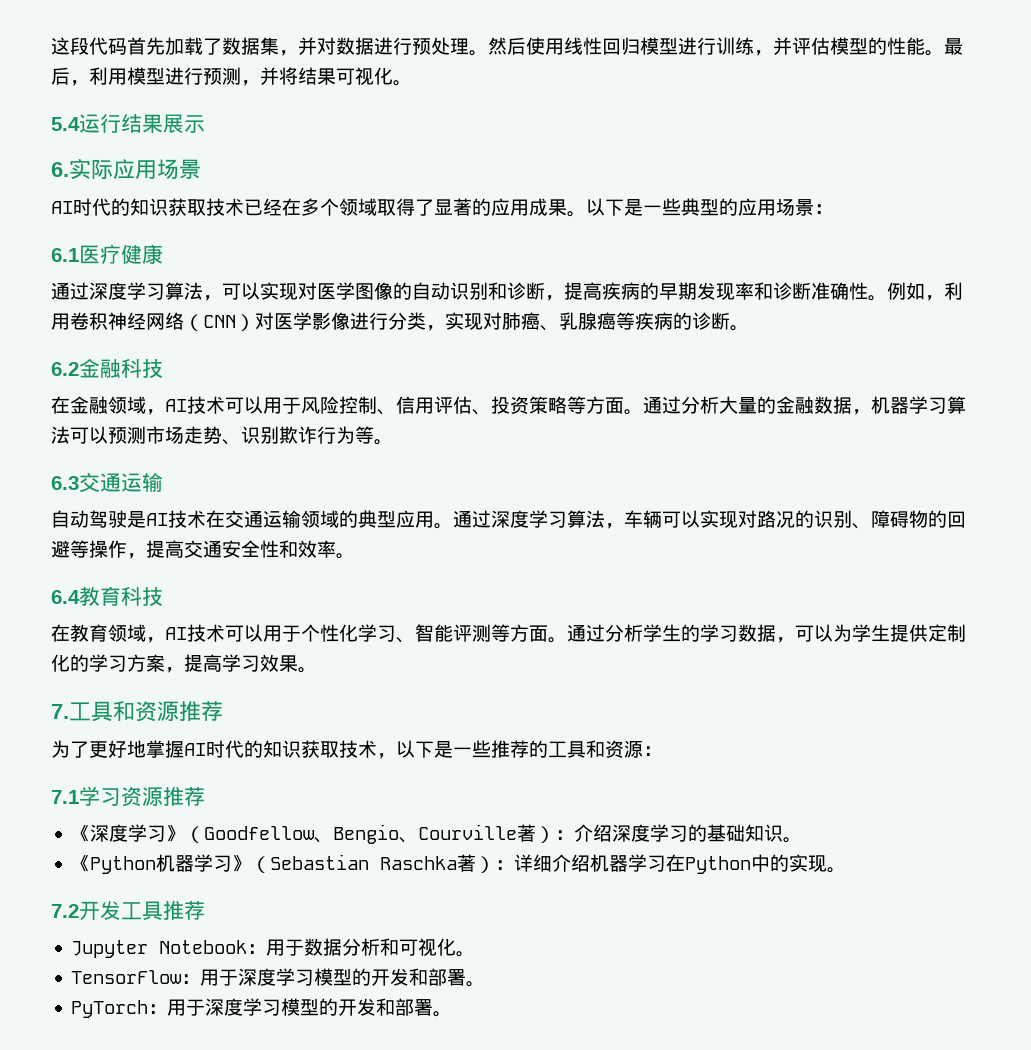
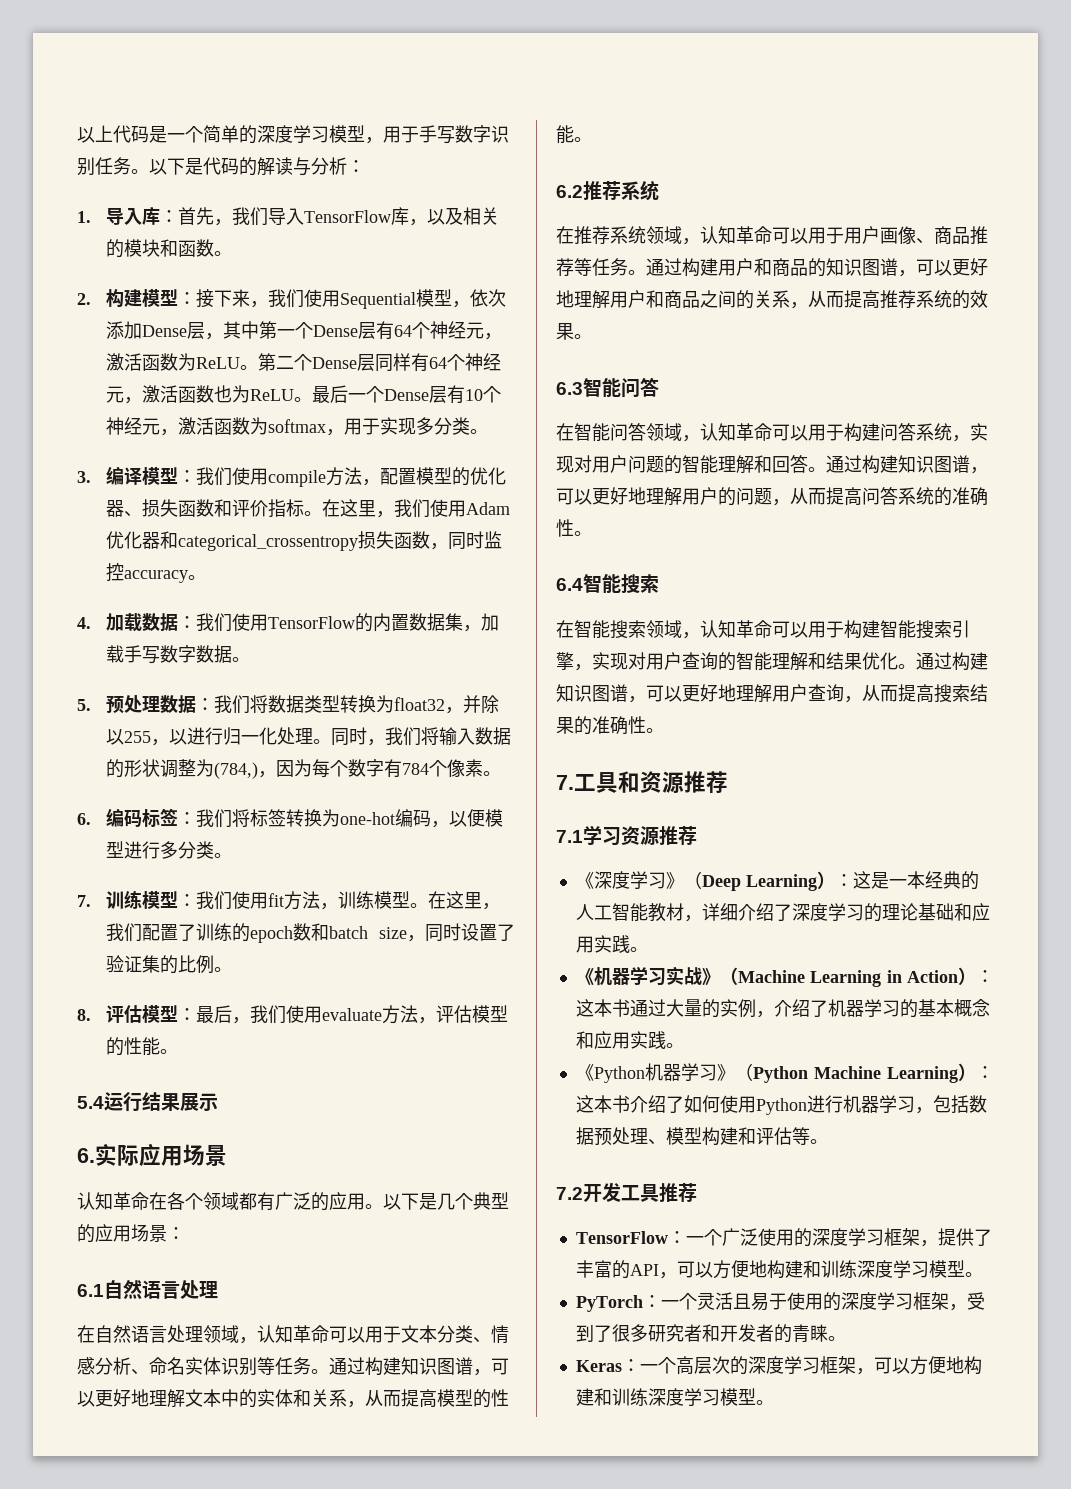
- 这段代码首先加载了数据集，并对数据进行预处理。然后使用线性回归模型进行训练，并评估模型的性能。最后，利用模型进行预测，并将结果可视化。
+ 以上代码是一个简单的深度学习模型，用于手写数字识别任务。以下是代码的解读与分析：
+ 1.导入库：首先，我们导入TensorFlow库，以及相关的模块和函数。
+ 2.构建模型：接下来，我们使用Sequential模型，依次添加Dense层，其中第一个Dense层有64个神经元，激活函数为ReLU。第二个Dense层同样有64个神经元，激活函数也为ReLU。最后一个Dense层有10个神经元，激活函数为softmax，用于实现多分类。
+ 3.编译模型：我们使用compile方法，配置模型的优化器、损失函数和评价指标。在这里，我们使用Adam优化器和categorical_crossentropy损失函数，同时监控accuracy。
+ 4.加载数据：我们使用TensorFlow的内置数据集，加载手写数字数据。
+ 5.预处理数据：我们将数据类型转换为float32，并除以255，以进行归一化处理。同时，我们将输入数据的形状调整为(784,)，因为每个数字有784个像素。
+ 6.编码标签：我们将标签转换为one-hot编码，以便模型进行多分类。
+ 7.训练模型：我们使用fit方法，训练模型。在这里，我们配置了训练的epoch数和batch size，同时设置了验证集的比例。
+ 8.评估模型：最后，我们使用evaluate方法，评估模型的性能。
- AI时代的知识获取技术已经在多个领域取得了显著的应用成果。以下是一些典型的应用场景：
+ 认知革命在各个领域都有广泛的应用。以下是几个典型的应用场景：
- 6.1医疗健康
- 通过深度学习算法，可以实现对医学图像的自动识别和诊断，提高疾病的早期发现率和诊断准确性。例如，利用卷积神经网络（CNN）对医学影像进行分类，实现对肺癌、乳腺癌等疾病的诊断。
- 6.2金融科技
- 在金融领域，AI技术可以用于风险控制、信用评估、投资策略等方面。通过分析大量的金融数据，机器学习算法可以预测市场走势、识别欺诈行为等。
- 6.3交通运输
- 自动驾驶是AI技术在交通运输领域的典型应用。通过深度学习算法，车辆可以实现对路况的识别、障碍物的回避等操作，提高交通安全性和效率。
- 6.4教育科技
- 在教育领域，AI技术可以用于个性化学习、智能评测等方面。通过分析学生的学习数据，可以为学生提供定制化的学习方案，提高学习效果。
+ 6.1自然语言处理
+ 在自然语言处理领域，认知革命可以用于文本分类、情感分析、命名实体识别等任务。通过构建知识图谱，可以更好地理解文本中的实体和关系，从而提高模型的性能。
+ 6.2推荐系统
+ 在推荐系统领域，认知革命可以用于用户画像、商品推荐等任务。通过构建用户和商品的知识图谱，可以更好地理解用户和商品之间的关系，从而提高推荐系统的效果。
+ 6.3智能问答
+ 在智能问答领域，认知革命可以用于构建问答系统，实现对用户问题的智能理解和回答。通过构建知识图谱，可以更好地理解用户的问题，从而提高问答系统的准确性。
+ 6.4智能搜索
+ 在智能搜索领域，认知革命可以用于构建智能搜索引擎，实现对用户查询的智能理解和结果优化。通过构建知识图谱，可以更好地理解用户查询，从而提高搜索结果的准确性。
- 为了更好地掌握AI时代的知识获取技术，以下是一些推荐的工具和资源：
- 《深度学习》（Goodfellow、Bengio、Courville著）：介绍深度学习的基础知识。
+ 《深度学习》（Deep Learning）：这是一本经典的人工智能教材，详细介绍了深度学习的理论基础和应用实践。
+ 《机器学习实战》（Machine Learning in Action）：这本书通过大量的实例，介绍了机器学习的基本概念和应用实践。
- 《Python机器学习》（Sebastian Raschka著）：详细介绍机器学习在Python中的实现。
+ 《Python机器学习》（Python Machine Learning）：这本书介绍了如何使用Python进行机器学习，包括数据预处理、模型构建和评估等。
- Jupyter Notebook：用于数据分析和可视化。
- TensorFlow：用于深度学习模型的开发和部署。
- PyTorch：用于深度学习模型的开发和部署。
+ TensorFlow：一个广泛使用的深度学习框架，提供了丰富的API，可以方便地构建和训练深度学习模型。
+ PyTorch：一个灵活且易于使用的深度学习框架，受到了很多研究者和开发者的青睐。
+ Keras：一个高层次的深度学习框架，可以方便地构建和训练深度学习模型。

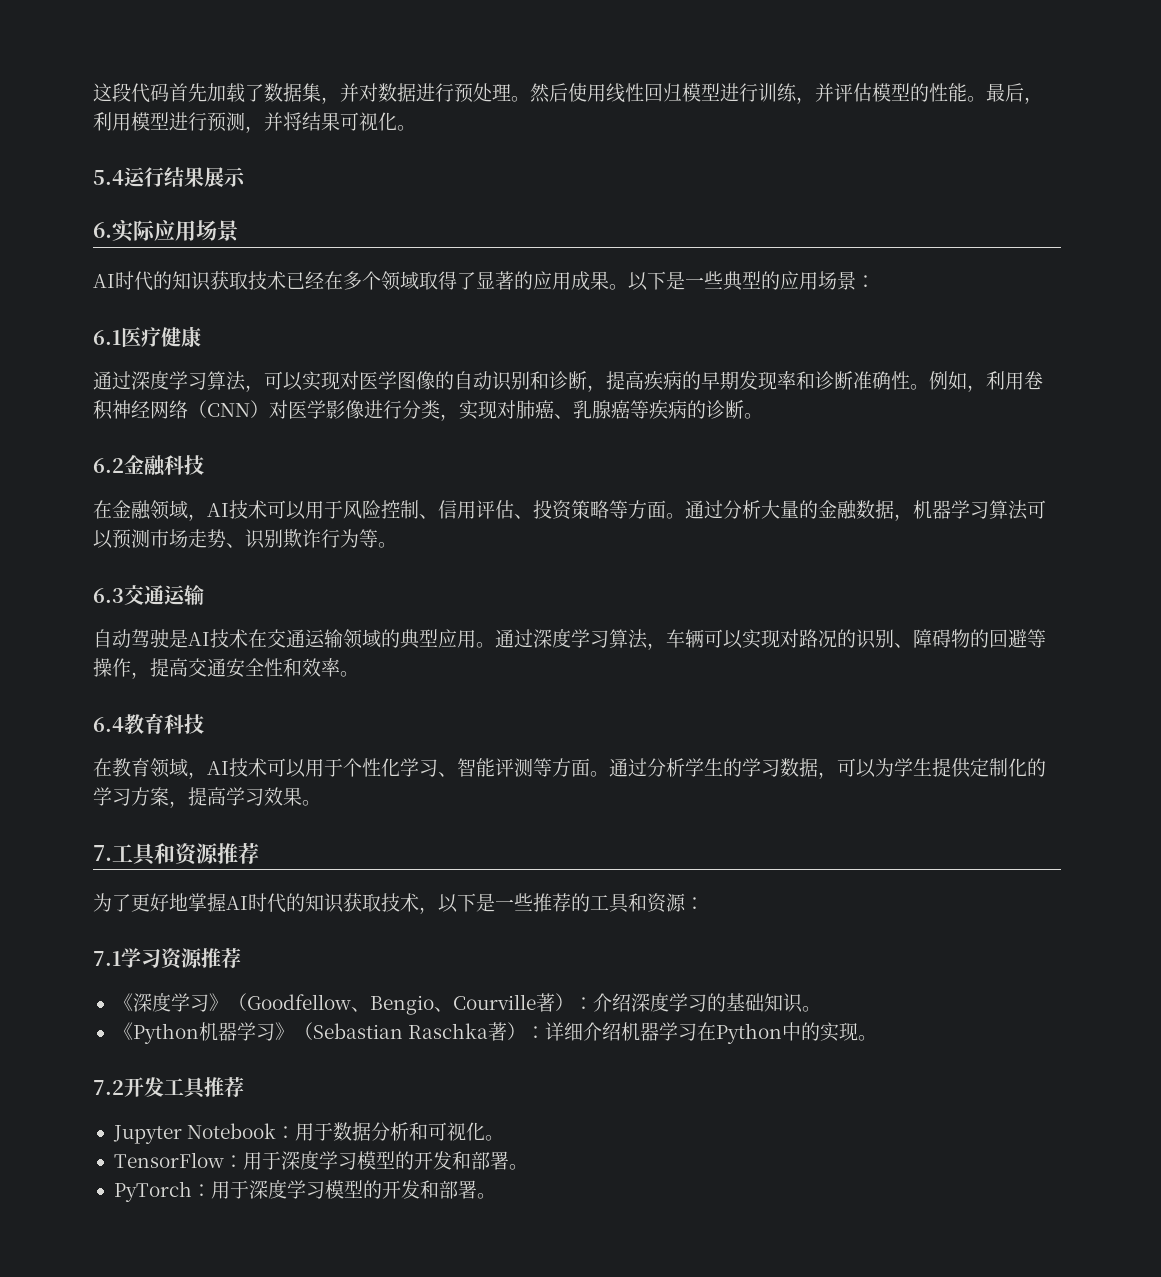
- 以上代码是一个简单的深度学习模型，用于手写数字识别任务。以下是代码的解读与分析：
- 1.导入库：首先，我们导入TensorFlow库，以及相关的模块和函数。
- 2.构建模型：接下来，我们使用Sequential模型，依次添加Dense层，其中第一个Dense层有64个神经元，激活函数为ReLU。第二个Dense层同样有64个神经元，激活函数也为ReLU。最后一个Dense层有10个神经元，激活函数为softmax，用于实现多分类。
- 3.编译模型：我们使用compile方法，配置模型的优化器、损失函数和评价指标。在这里，我们使用Adam优化器和categorical_crossentropy损失函数，同时监控accuracy。
- 4.加载数据：我们使用TensorFlow的内置数据集，加载手写数字数据。
- 5.预处理数据：我们将数据类型转换为float32，并除以255，以进行归一化处理。同时，我们将输入数据的形状调整为(784,)，因为每个数字有784个像素。
- 6.编码标签：我们将标签转换为one-hot编码，以便模型进行多分类。
- 7.训练模型：我们使用fit方法，训练模型。在这里，我们配置了训练的epoch数和batch size，同时设置了验证集的比例。
- 8.评估模型：最后，我们使用evaluate方法，评估模型的性能。
+ 这段代码首先加载了数据集，并对数据进行预处理。然后使用线性回归模型进行训练，并评估模型的性能。最后，利用模型进行预测，并将结果可视化。
- 认知革命在各个领域都有广泛的应用。以下是几个典型的应用场景：
+ AI时代的知识获取技术已经在多个领域取得了显著的应用成果。以下是一些典型的应用场景：
- 6.1自然语言处理
- 在自然语言处理领域，认知革命可以用于文本分类、情感分析、命名实体识别等任务。通过构建知识图谱，可以更好地理解文本中的实体和关系，从而提高模型的性能。
- 6.2推荐系统
- 在推荐系统领域，认知革命可以用于用户画像、商品推荐等任务。通过构建用户和商品的知识图谱，可以更好地理解用户和商品之间的关系，从而提高推荐系统的效果。
- 6.3智能问答
- 在智能问答领域，认知革命可以用于构建问答系统，实现对用户问题的智能理解和回答。通过构建知识图谱，可以更好地理解用户的问题，从而提高问答系统的准确性。
- 6.4智能搜索
- 在智能搜索领域，认知革命可以用于构建智能搜索引擎，实现对用户查询的智能理解和结果优化。通过构建知识图谱，可以更好地理解用户查询，从而提高搜索结果的准确性。
+ 6.1医疗健康
+ 通过深度学习算法，可以实现对医学图像的自动识别和诊断，提高疾病的早期发现率和诊断准确性。例如，利用卷积神经网络（CNN）对医学影像进行分类，实现对肺癌、乳腺癌等疾病的诊断。
+ 6.2金融科技
+ 在金融领域，AI技术可以用于风险控制、信用评估、投资策略等方面。通过分析大量的金融数据，机器学习算法可以预测市场走势、识别欺诈行为等。
+ 6.3交通运输
+ 自动驾驶是AI技术在交通运输领域的典型应用。通过深度学习算法，车辆可以实现对路况的识别、障碍物的回避等操作，提高交通安全性和效率。
+ 6.4教育科技
+ 在教育领域，AI技术可以用于个性化学习、智能评测等方面。通过分析学生的学习数据，可以为学生提供定制化的学习方案，提高学习效果。
+ 为了更好地掌握AI时代的知识获取技术，以下是一些推荐的工具和资源：
- 《深度学习》（Deep Learning）：这是一本经典的人工智能教材，详细介绍了深度学习的理论基础和应用实践。
- 《机器学习实战》（Machine Learning in Action）：这本书通过大量的实例，介绍了机器学习的基本概念和应用实践。
+ 《深度学习》（Goodfellow、Bengio、Courville著）：介绍深度学习的基础知识。
- 《Python机器学习》（Python Machine Learning）：这本书介绍了如何使用Python进行机器学习，包括数据预处理、模型构建和评估等。
+ 《Python机器学习》（Sebastian Raschka著）：详细介绍机器学习在Python中的实现。
- TensorFlow：一个广泛使用的深度学习框架，提供了丰富的API，可以方便地构建和训练深度学习模型。
- PyTorch：一个灵活且易于使用的深度学习框架，受到了很多研究者和开发者的青睐。
- Keras：一个高层次的深度学习框架，可以方便地构建和训练深度学习模型。
+ Jupyter Notebook：用于数据分析和可视化。
+ TensorFlow：用于深度学习模型的开发和部署。
+ PyTorch：用于深度学习模型的开发和部署。

